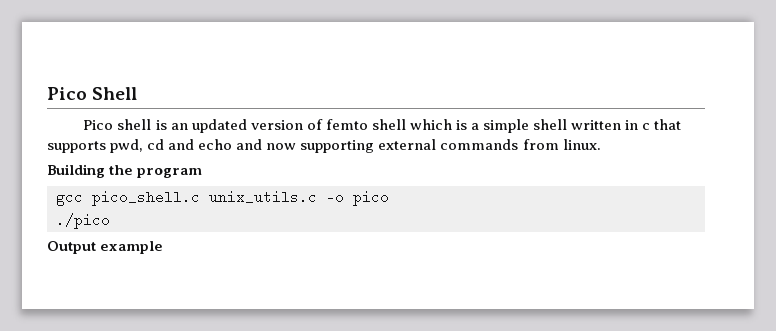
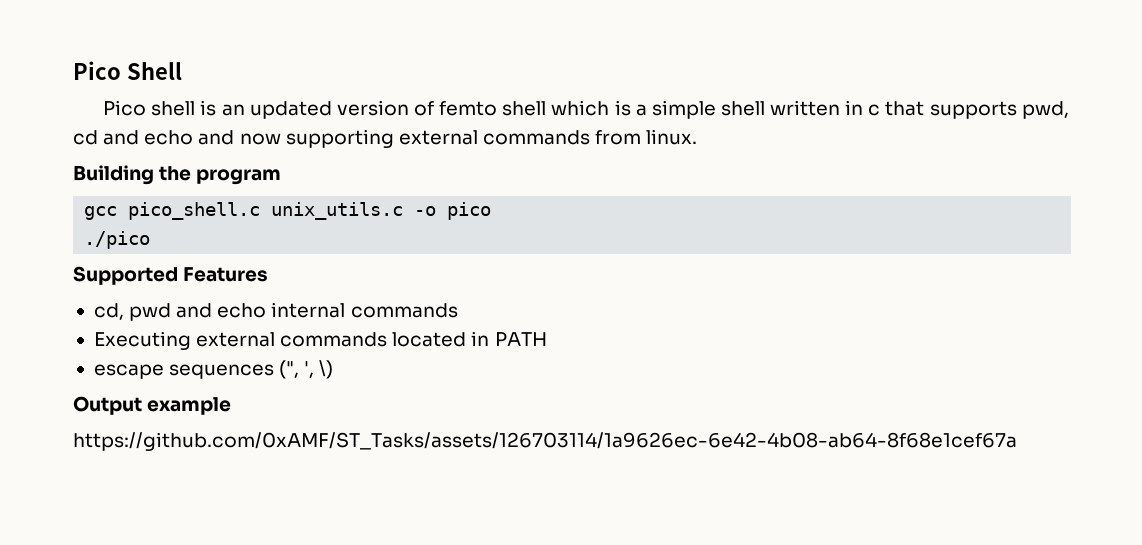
+ Supported Features
+ cd, pwd and echo internal commands
+ Executing external commands located in PATH
+ escape sequences (", ', \)
+ https://github.com/0xAMF/ST_Tasks/assets/126703114/1a9626ec-6e42-4b08-ab64-8f68e1cef67a

